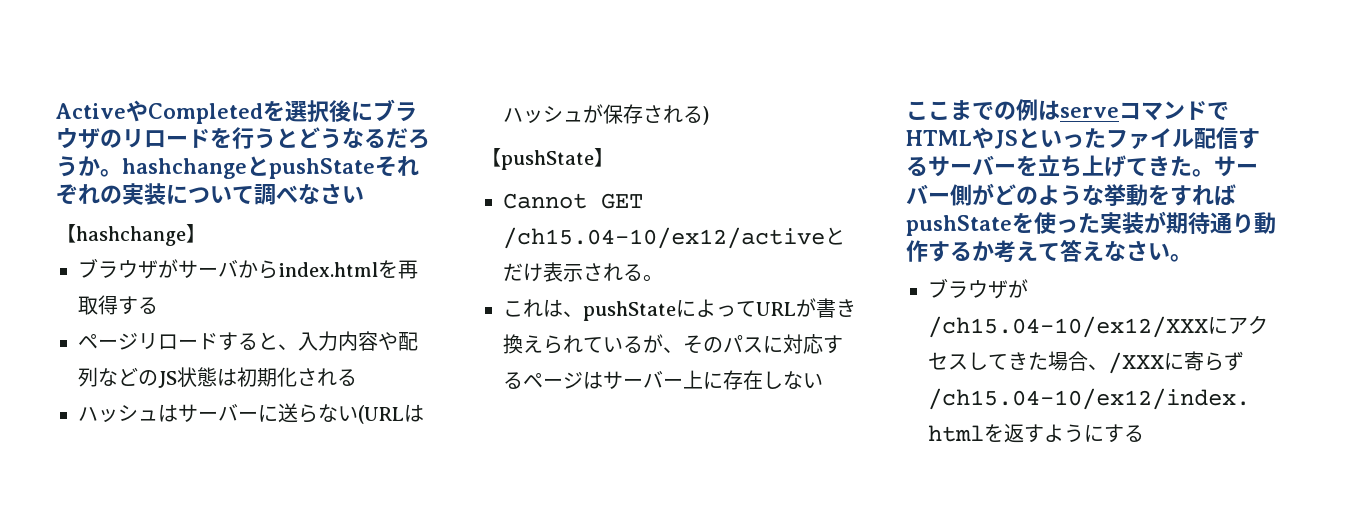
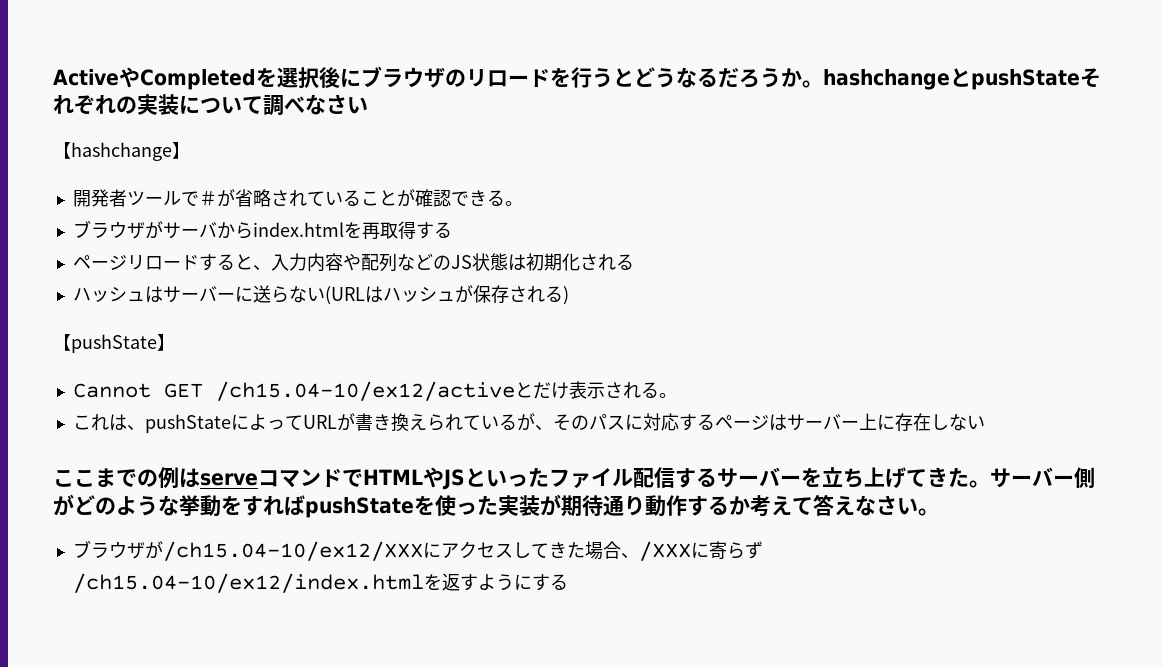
+ 開発者ツールで＃が省略されていることが確認できる。

